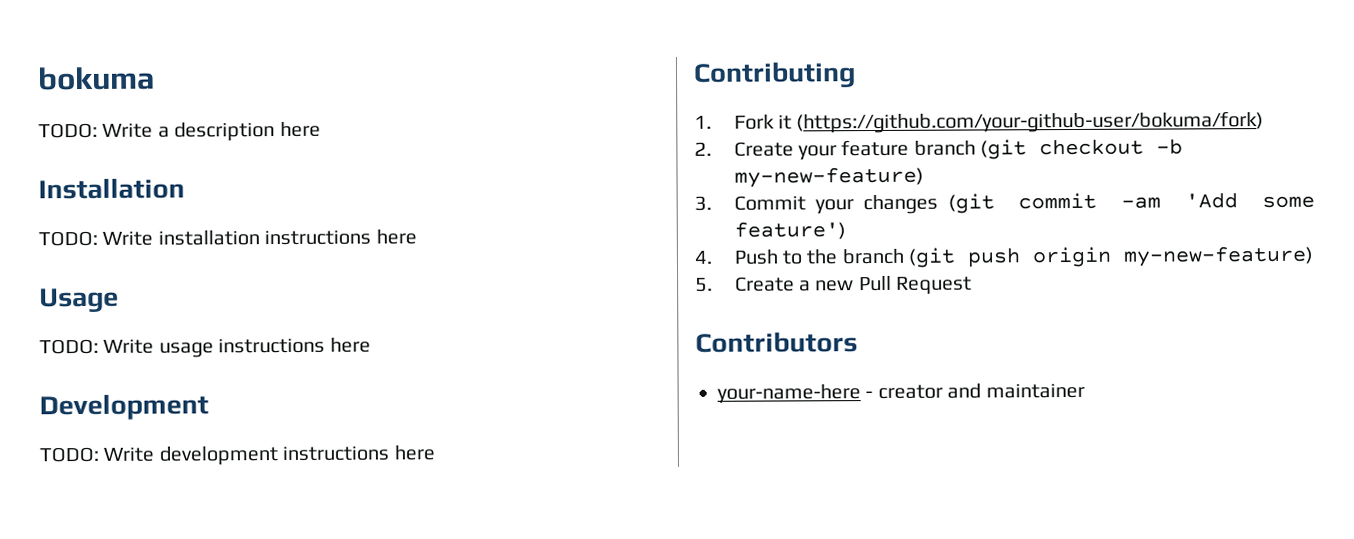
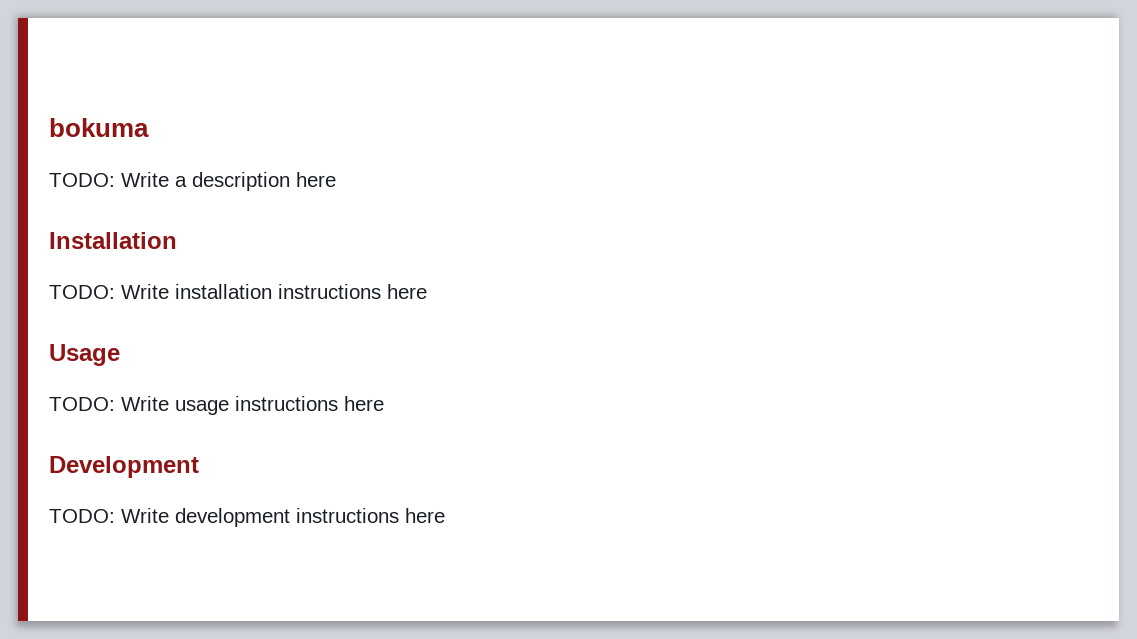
- Contributing
- 1. Fork it (https://github.com/your-github-user/bokuma/fork)
- 2. Create your feature branch (git checkout -b my-new-feature)
- 3. Commit your changes (git commit -am 'Add some feature')
- 4. Push to the branch (git push origin my-new-feature)
- 5. Create a new Pull Request
- Contributors
- your-name-here - creator and maintainer

